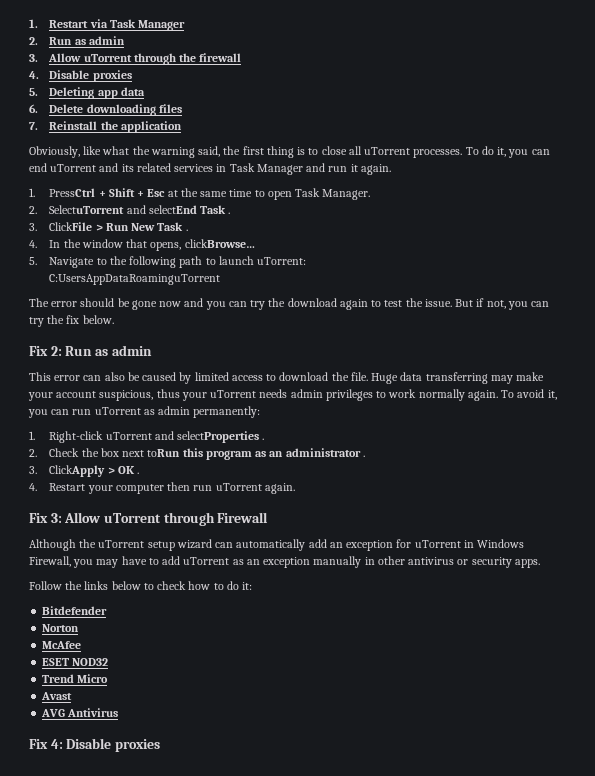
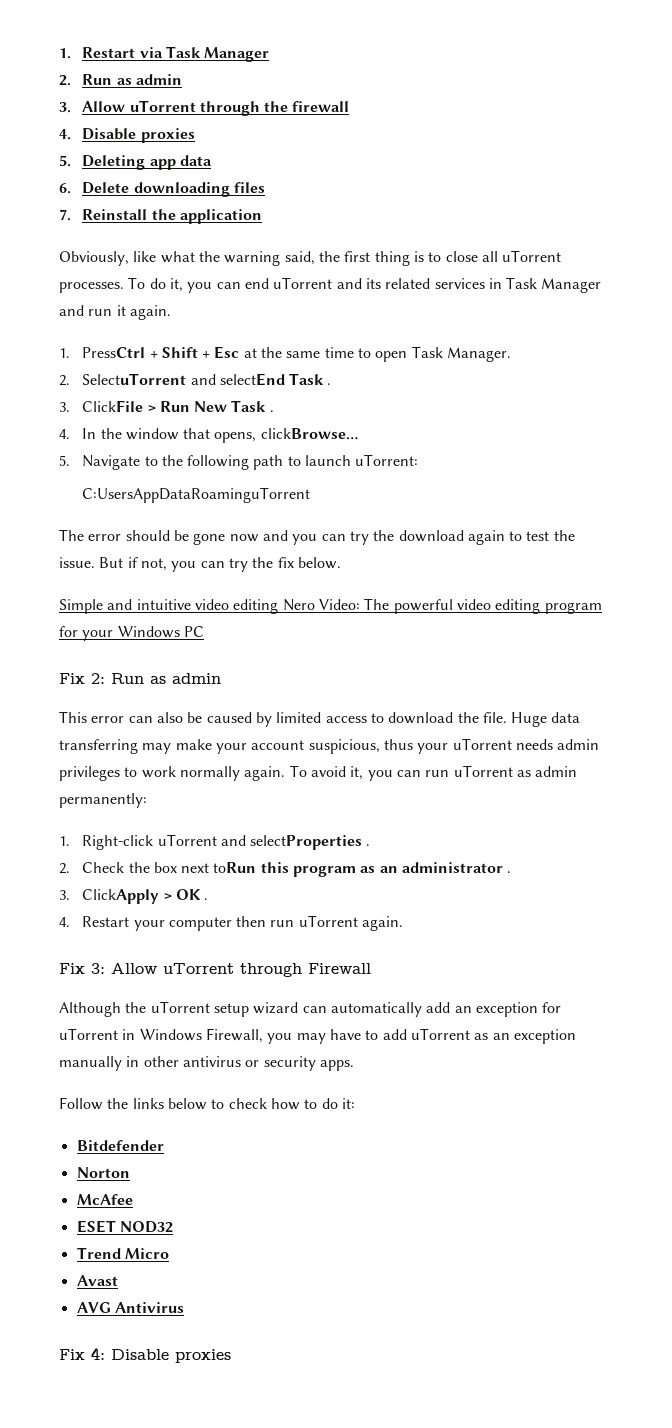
+ Simple and intuitive video editing Nero Video: The powerful video editing program for your Windows PC

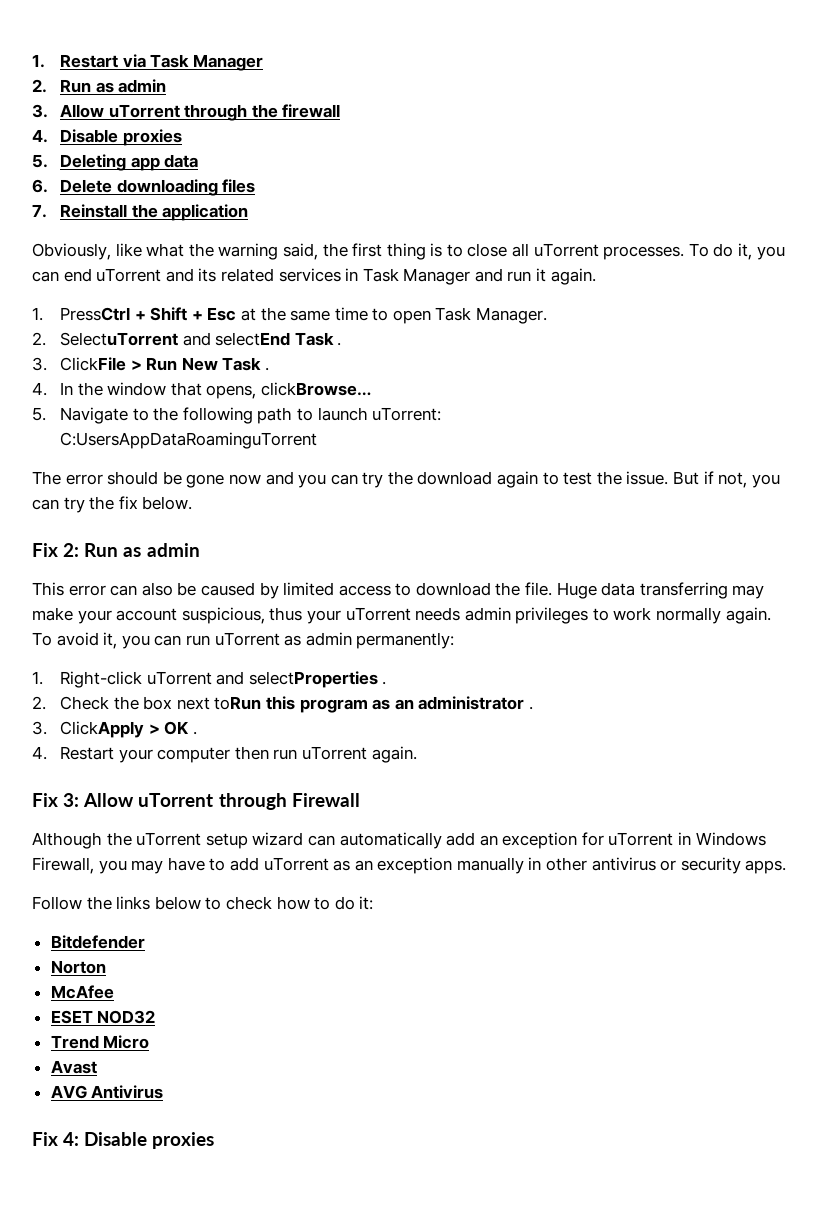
- Simple and intuitive video editing Nero Video: The powerful video editing program for your Windows PC

